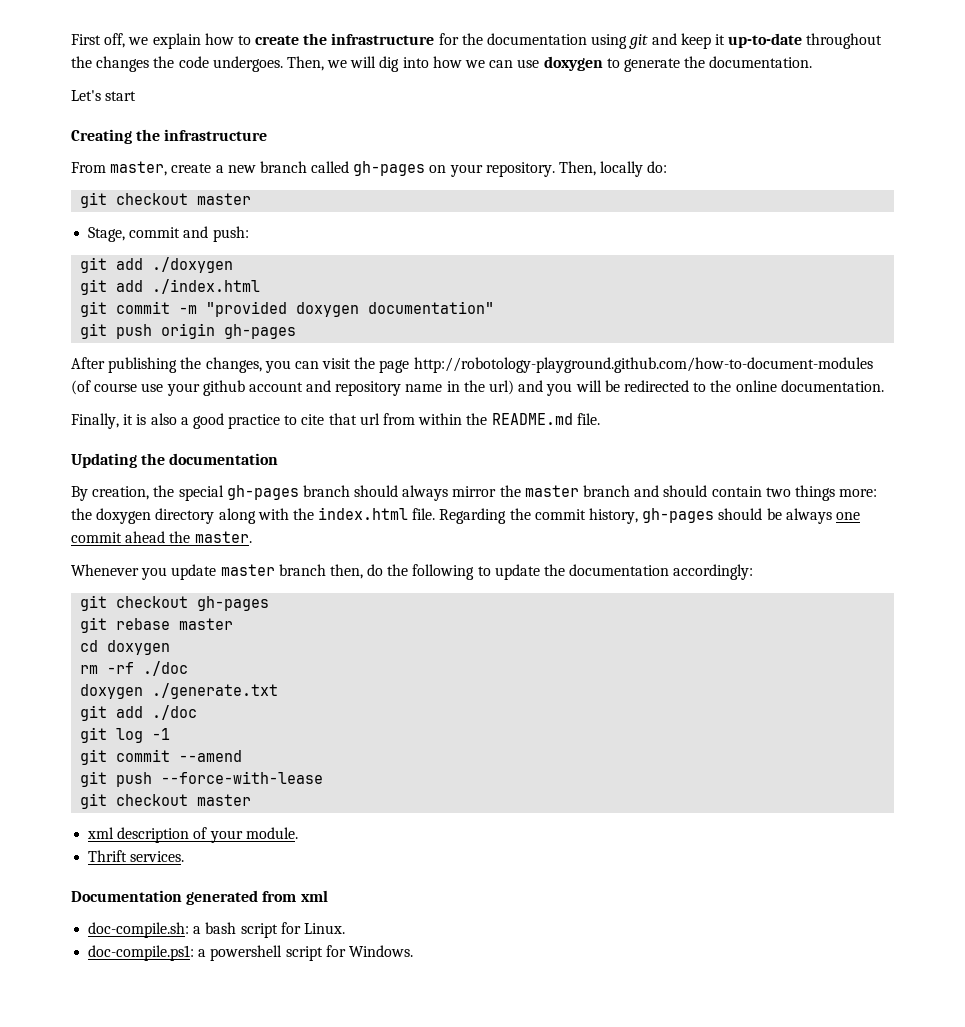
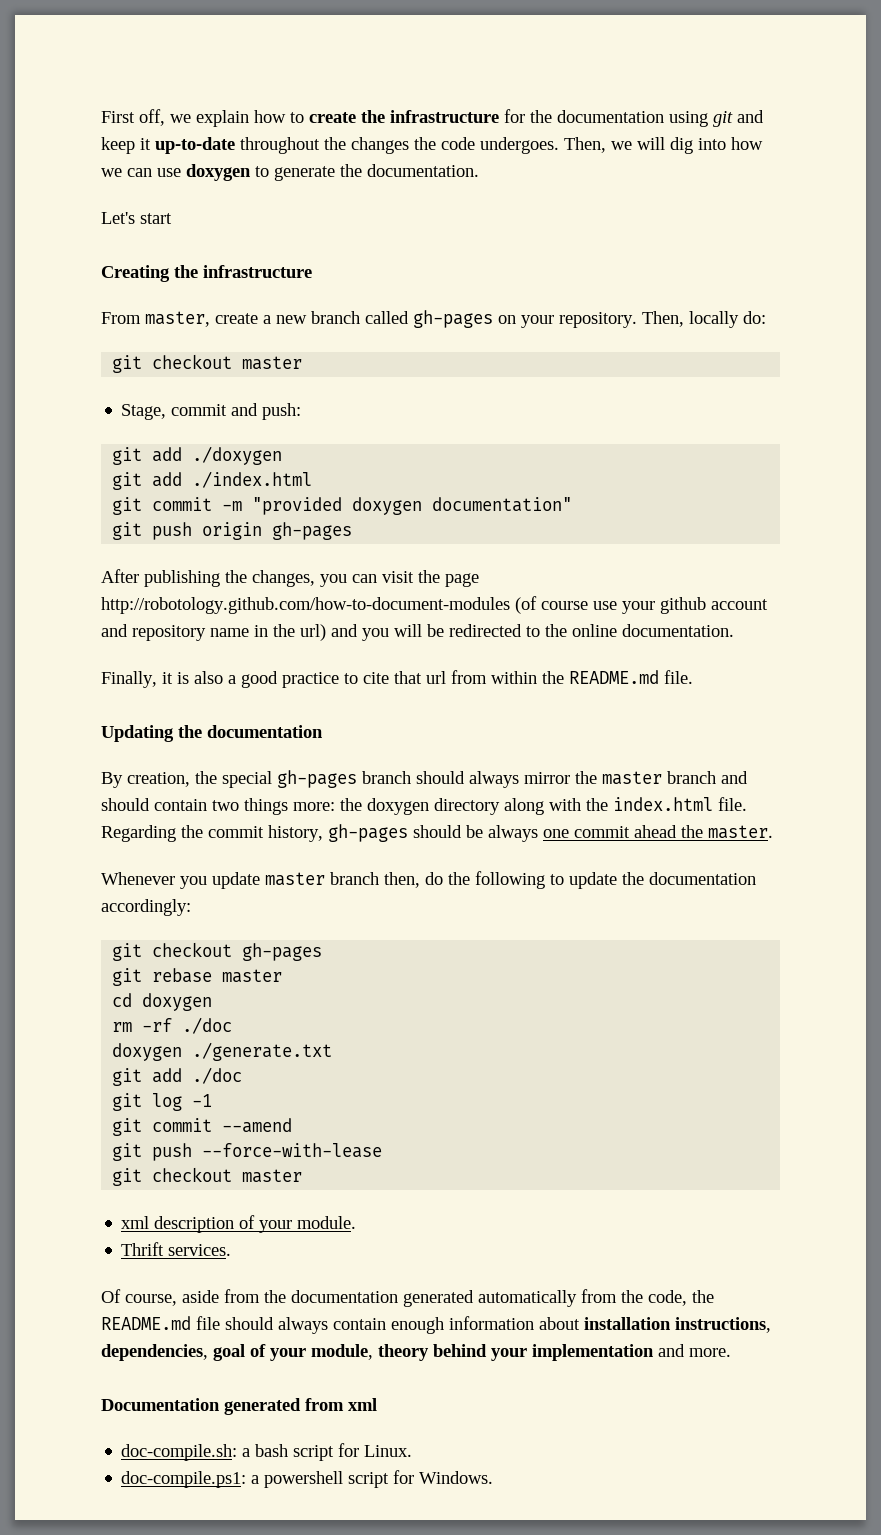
- After publishing the changes, you can visit the page http://robotology-playground.github.com/how-to-document-modules (of course use your github account and repository name in the url) and you will be redirected to the online documentation.
+ After publishing the changes, you can visit the page http://robotology.github.com/how-to-document-modules (of course use your github account and repository name in the url) and you will be redirected to the online documentation.
+ Of course, aside from the documentation generated automatically from the code, the README.md file should always contain enough information about installation instructions, dependencies, goal of your module, theory behind your implementation and more.

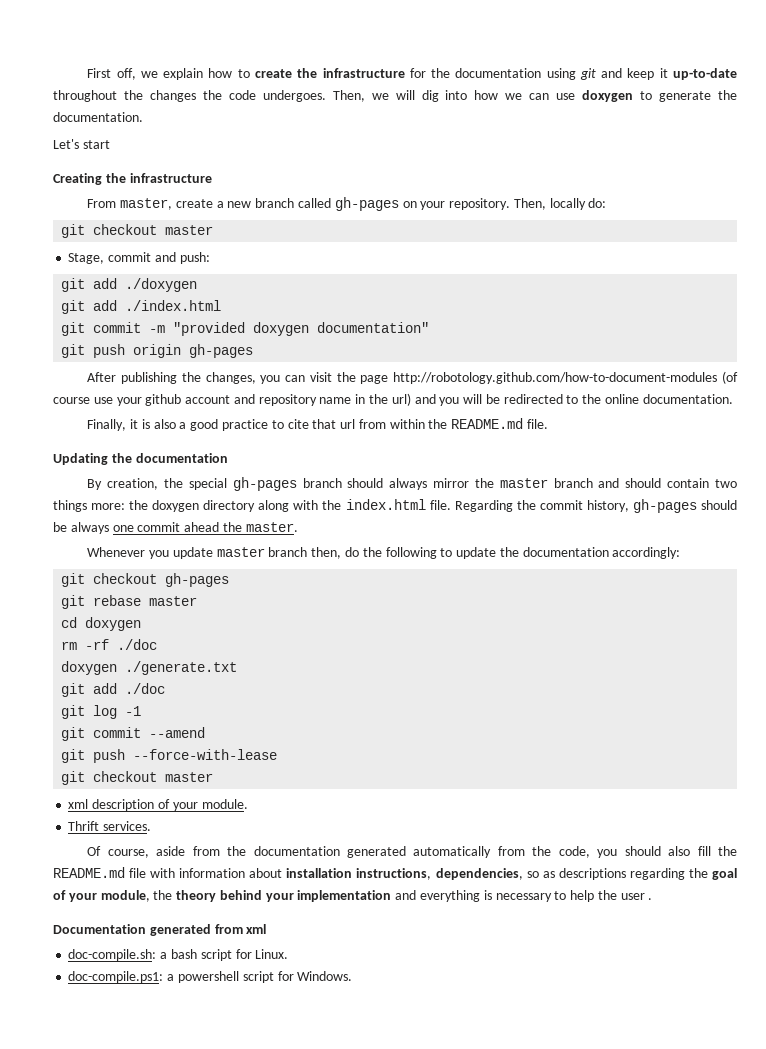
- Of course, aside from the documentation generated automatically from the code, the README.md file should always contain enough information about installation instructions, dependencies, goal of your module, theory behind your implementation and more.
+ Of course, aside from the documentation generated automatically from the code, you should also fill the README.md file with information about installation instructions, dependencies, so as descriptions regarding the goal of your module, the theory behind your implementation and everything is necessary to help the user .

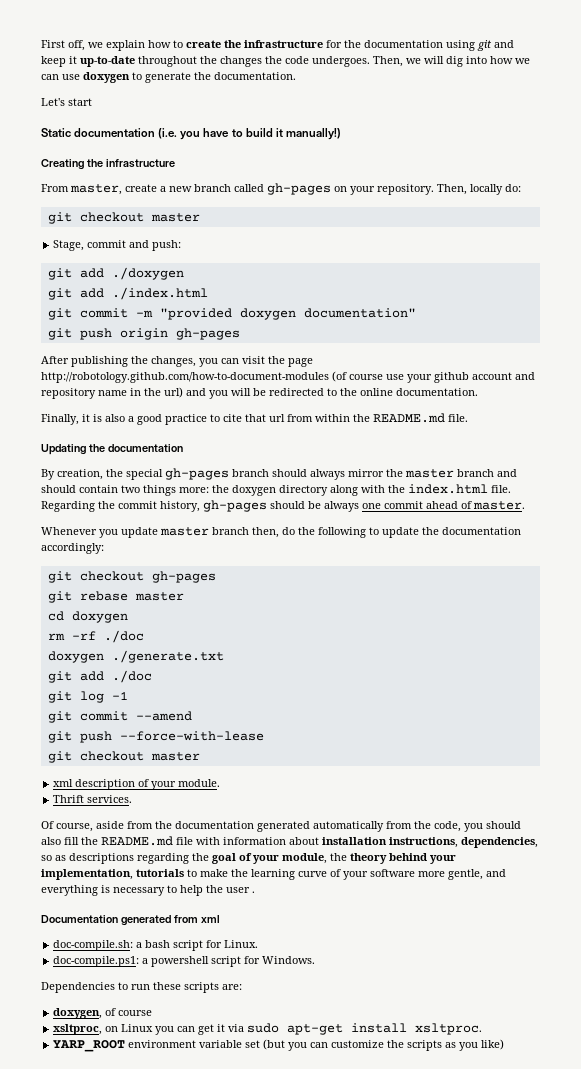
+ Static documentation (i.e. you have to build it manually!)
- Regarding the commit history, gh-pages should be always one commit ahead the master.
+ Regarding the commit history, gh-pages should be always one commit ahead of master.
- Of course, aside from the documentation generated automatically from the code, you should also fill the README.md file with information about installation instructions, dependencies, so as descriptions regarding the goal of your module, the theory behind your implementation and everything is necessary to help the user .
+ Of course, aside from the documentation generated automatically from the code, you should also fill the README.md file with information about installation instructions, dependencies, so as descriptions regarding the goal of your module, the theory behind your implementation, tutorials to make the learning curve of your software more gentle, and everything is necessary to help the user .
+ Dependencies to run these scripts are:
+ doxygen, of course
+ xsltproc, on Linux you can get it via sudo apt-get install xsltproc.
+ YARP_ROOT environment variable set (but you can customize the scripts as you like)

